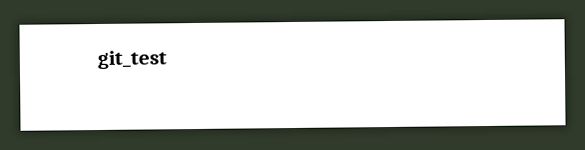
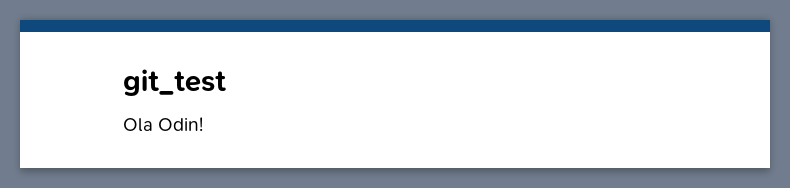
+ Ola Odin!

